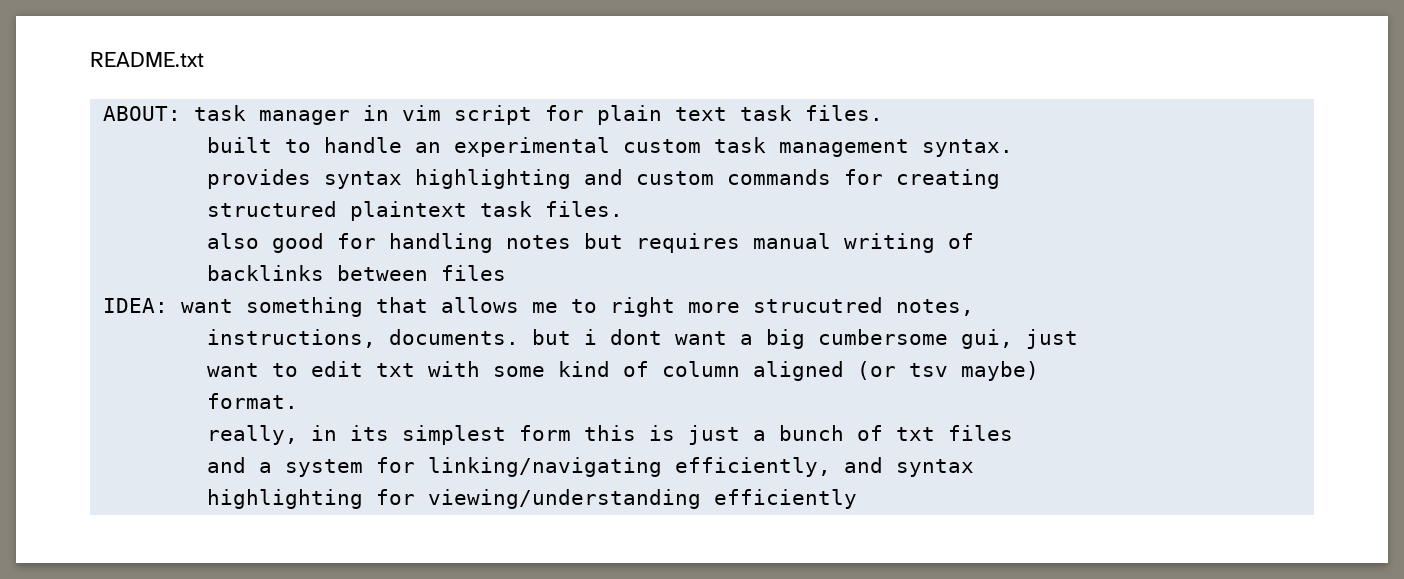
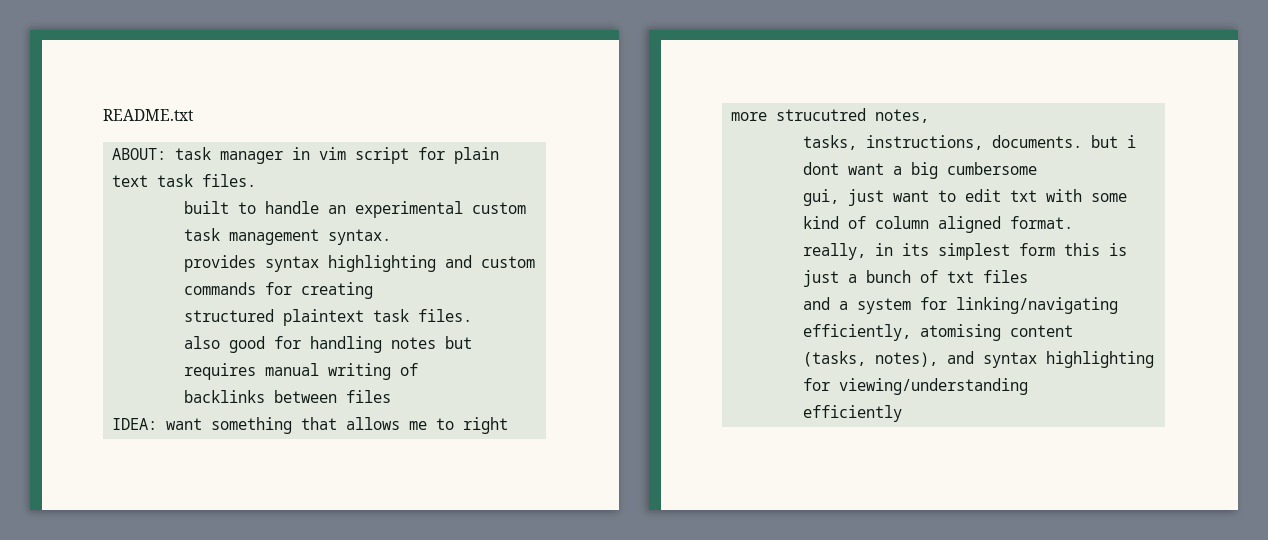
- instructions, documents. but i dont want a big cumbersome gui, just
- want to edit txt with some kind of column aligned (or tsv maybe)
- format.
+ tasks, instructions, documents. but i dont want a big cumbersome
+ gui, just want to edit txt with some kind of column aligned format.
- and a system for linking/navigating efficiently, and syntax
- highlighting for viewing/understanding efficiently
+ and a system for linking/navigating efficiently, atomising content
+ (tasks, notes), and syntax highlighting for viewing/understanding
+ efficiently

